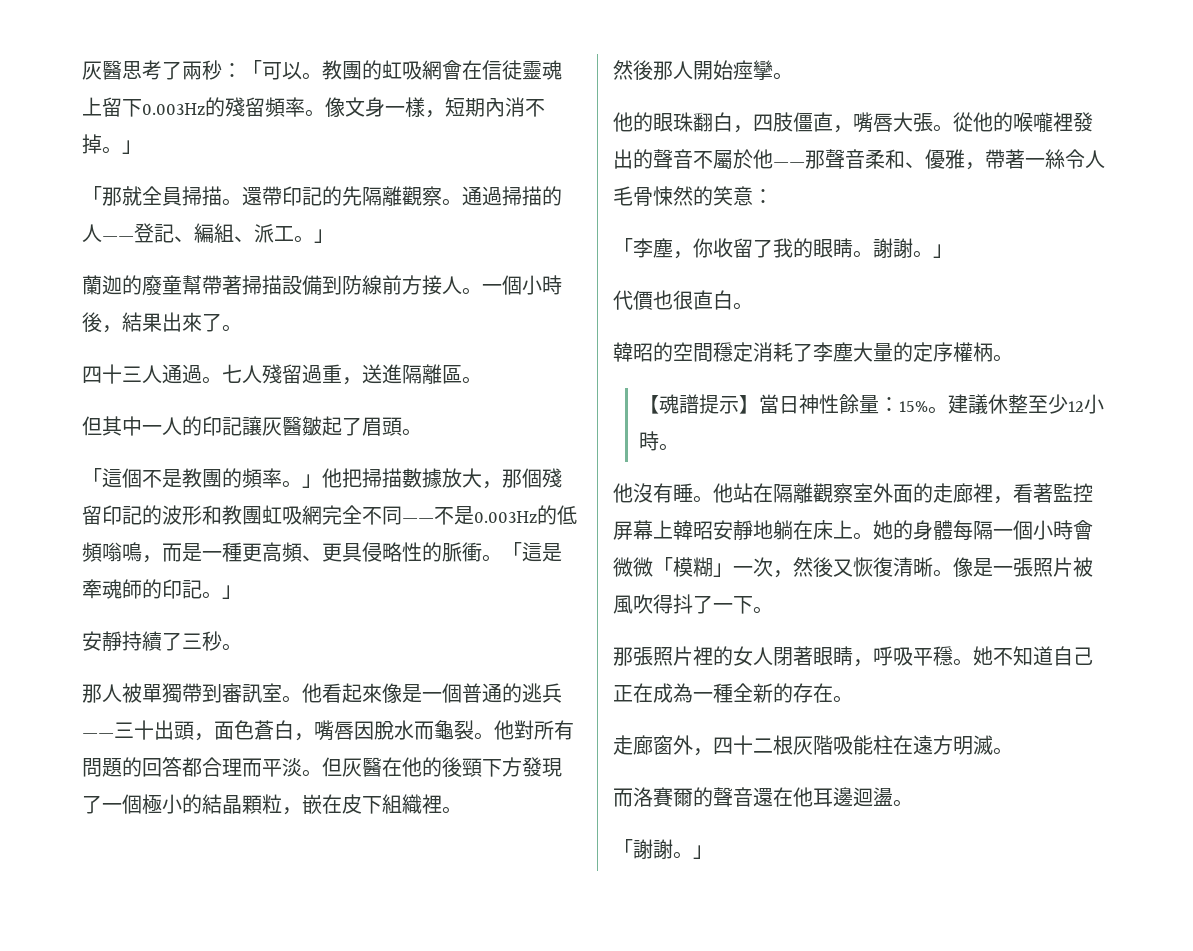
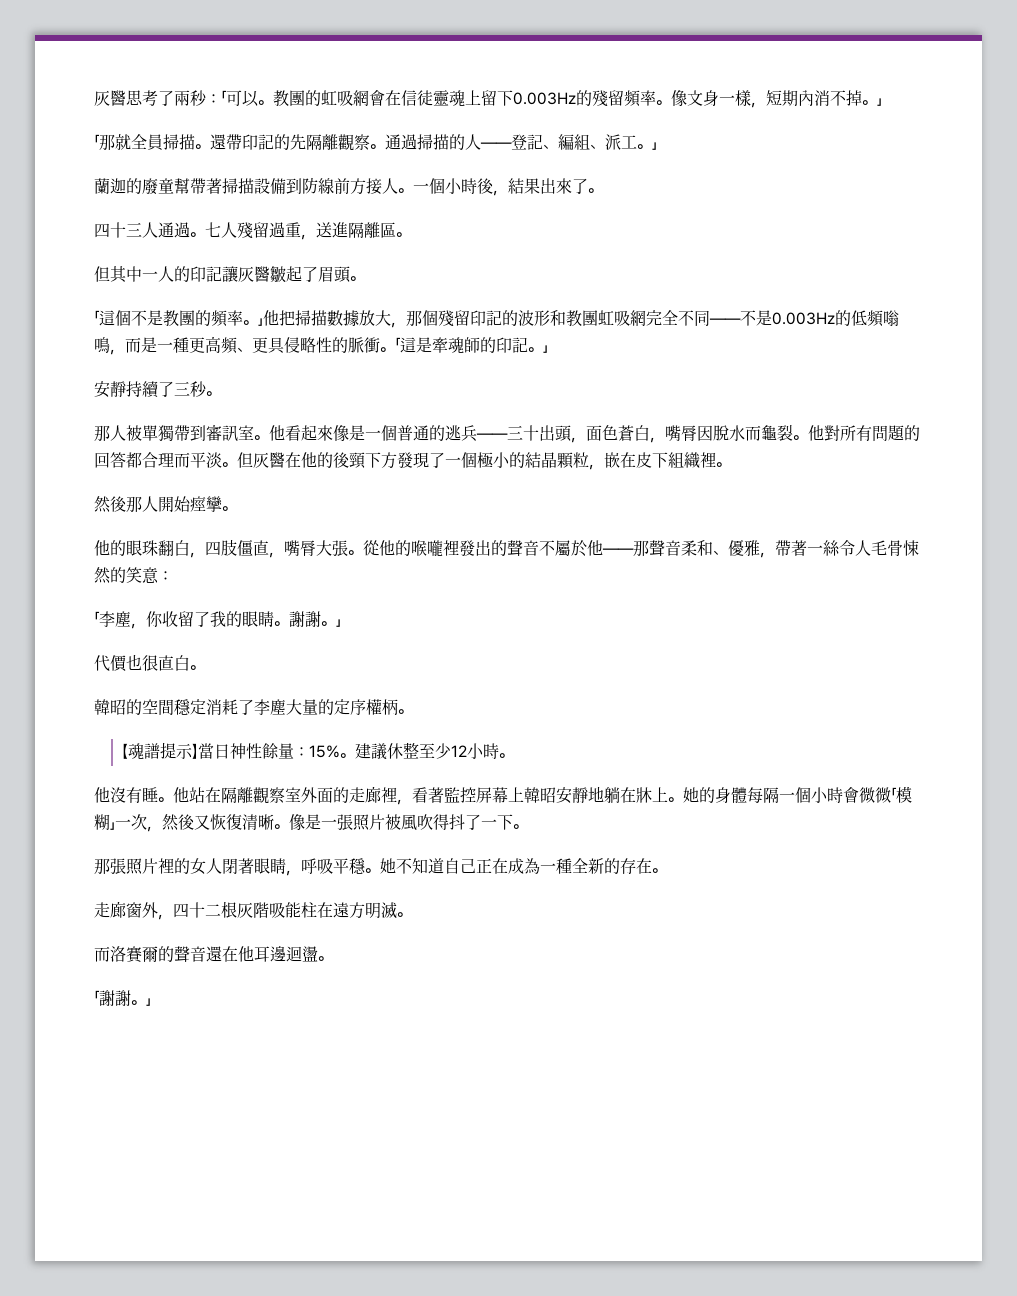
- 他看起來像是一個普通的逃兵——三十出頭，面色蒼白，嘴唇因脫水而龜裂。
+ 他看起來像是一個普通的逃兵——三十出頭，面色蒼白，嘴脣因脫水而龜裂。
- 他的眼珠翻白，四肢僵直，嘴唇大張。
+ 他的眼珠翻白，四肢僵直，嘴脣大張。
- 他站在隔離觀察室外面的走廊裡，看著監控屏幕上韓昭安靜地躺在床上。
+ 他站在隔離觀察室外面的走廊裡，看著監控屏幕上韓昭安靜地躺在牀上。

